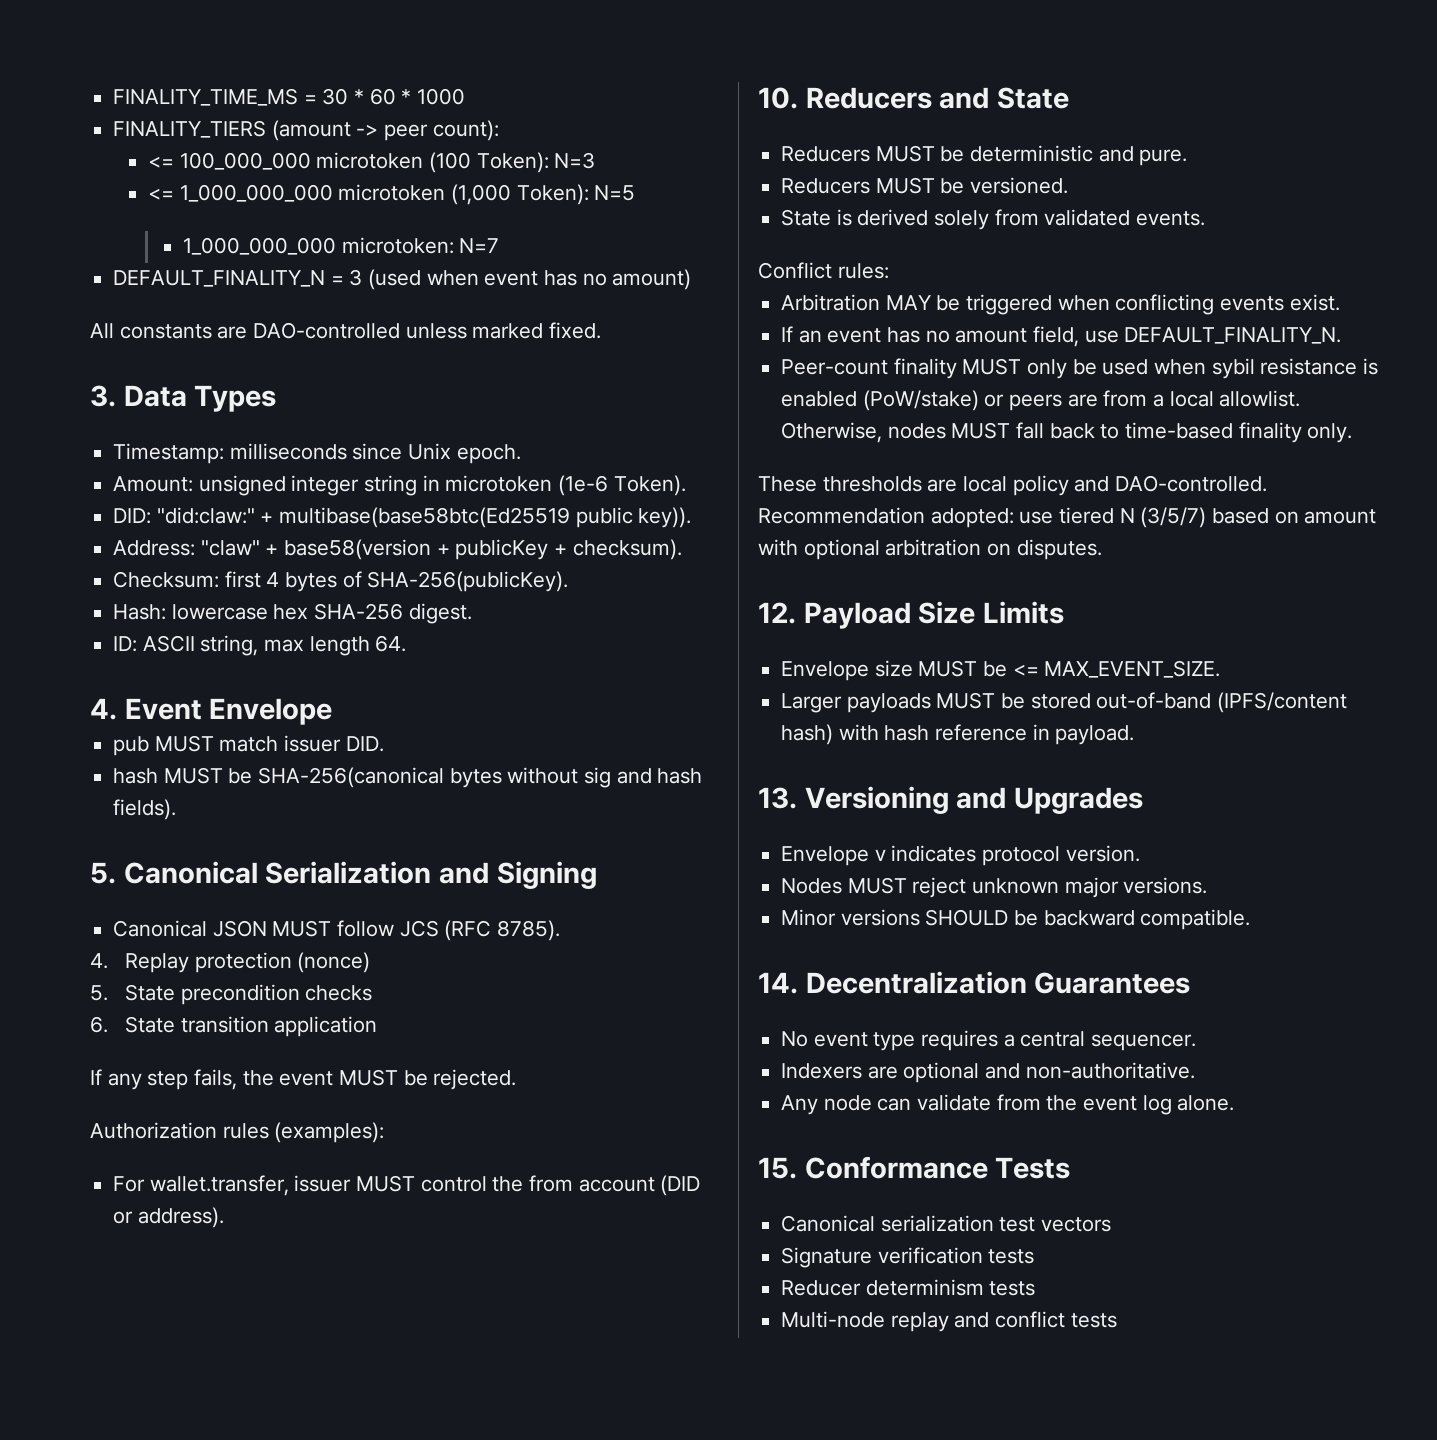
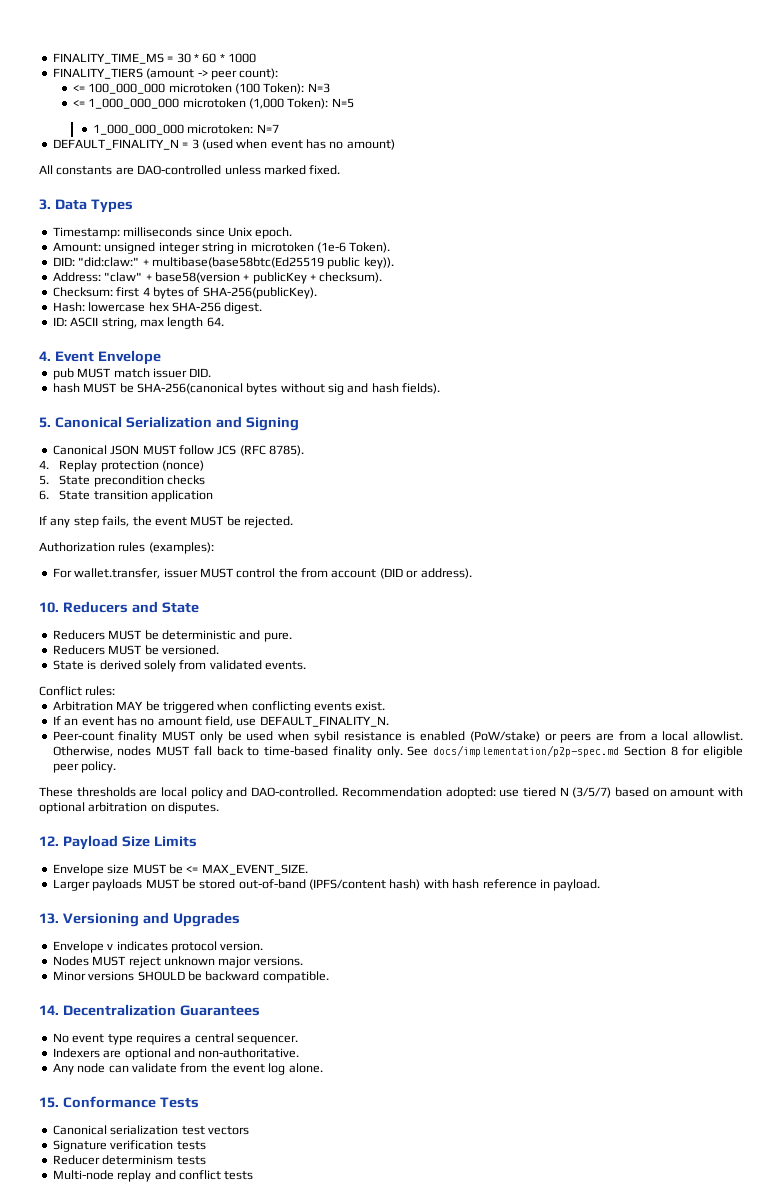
+ See docs/implementation/p2p-spec.md Section 8 for eligible peer policy.

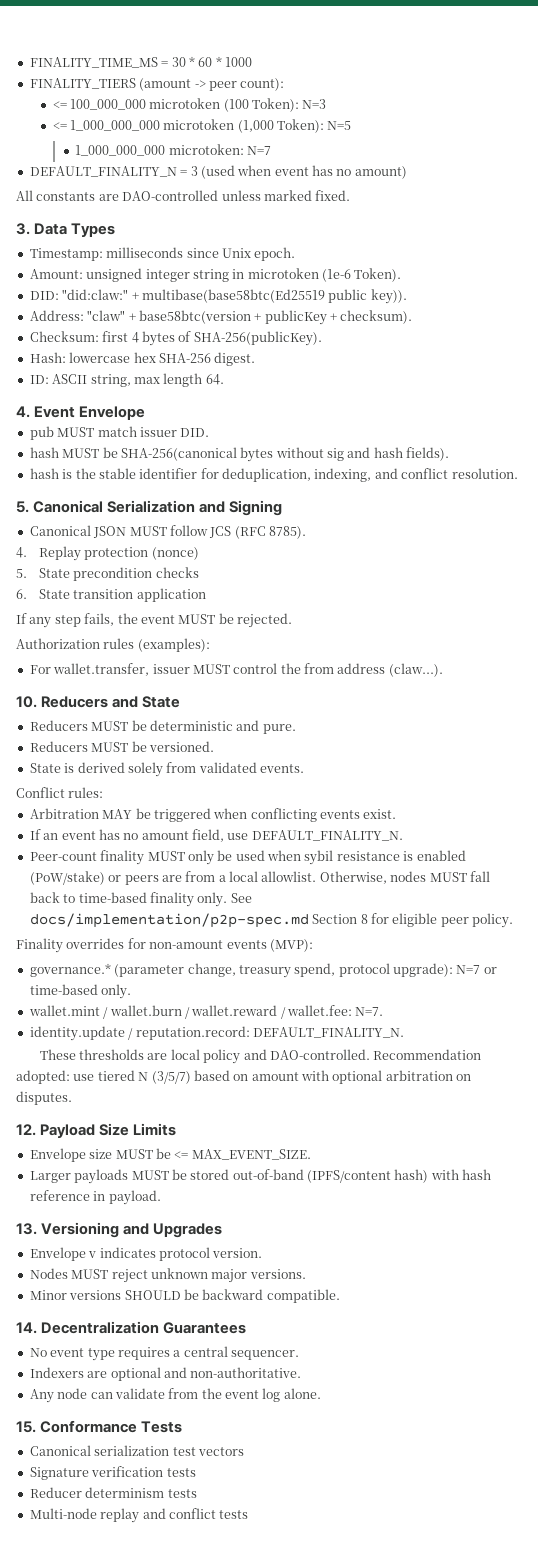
- Address: "claw" + base58(version + publicKey + checksum).
+ Address: "claw" + base58btc(version + publicKey + checksum).
+ hash is the stable identifier for deduplication, indexing, and conflict resolution.
- For wallet.transfer, issuer MUST control the from account (DID or address).
+ For wallet.transfer, issuer MUST control the from address (claw...).
+ Finality overrides for non-amount events (MVP):
+ governance.* (parameter change, treasury spend, protocol upgrade): N=7 or time-based only.
+ wallet.mint / wallet.burn / wallet.reward / wallet.fee: N=7.
+ identity.update / reputation.record: DEFAULT_FINALITY_N.

